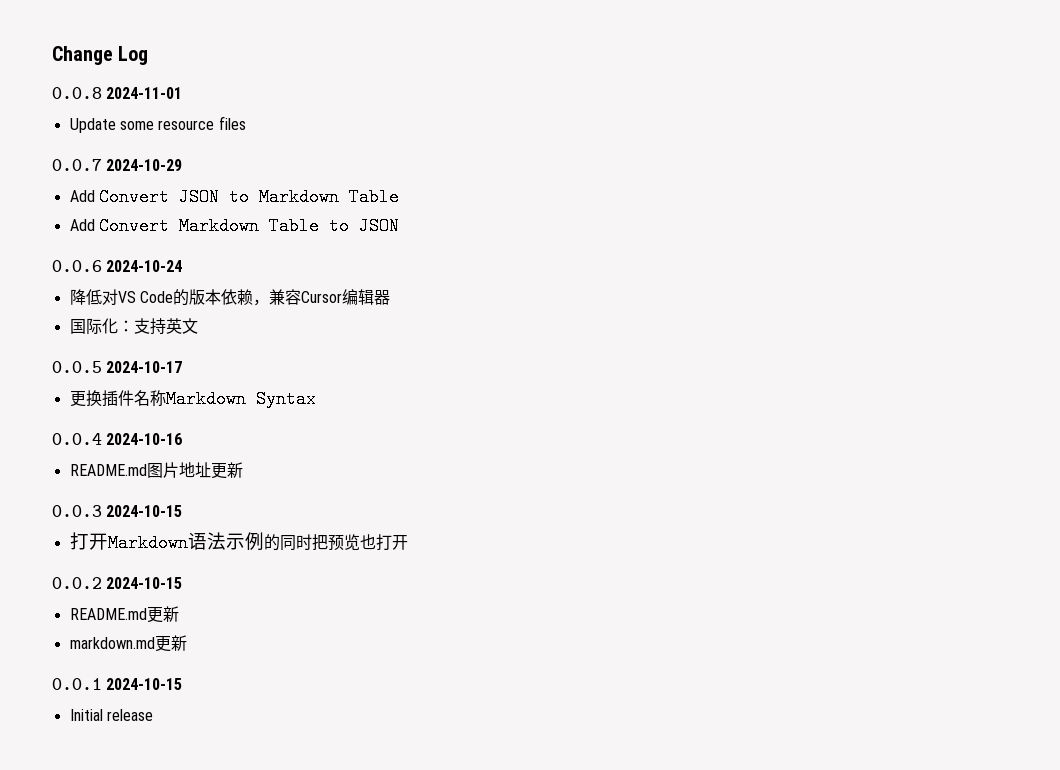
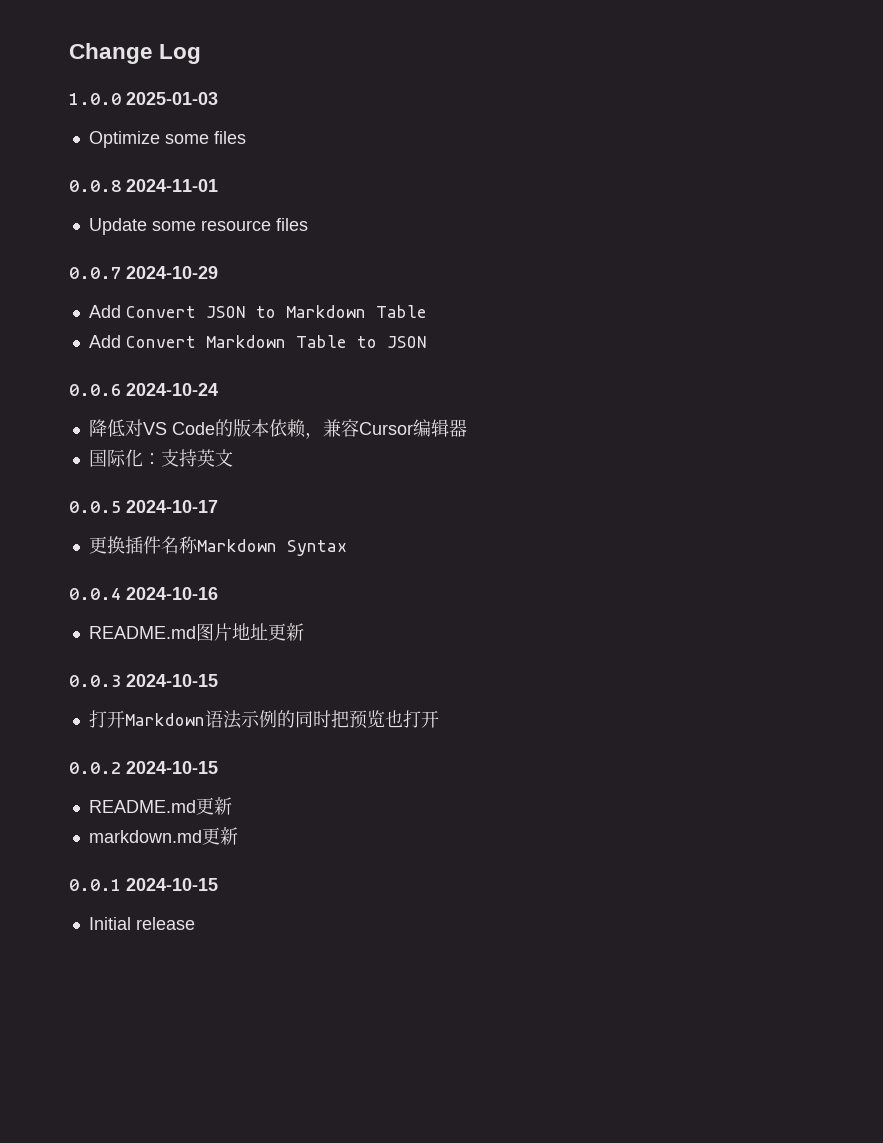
+ 1.0.0 2025-01-03
+ Optimize some files

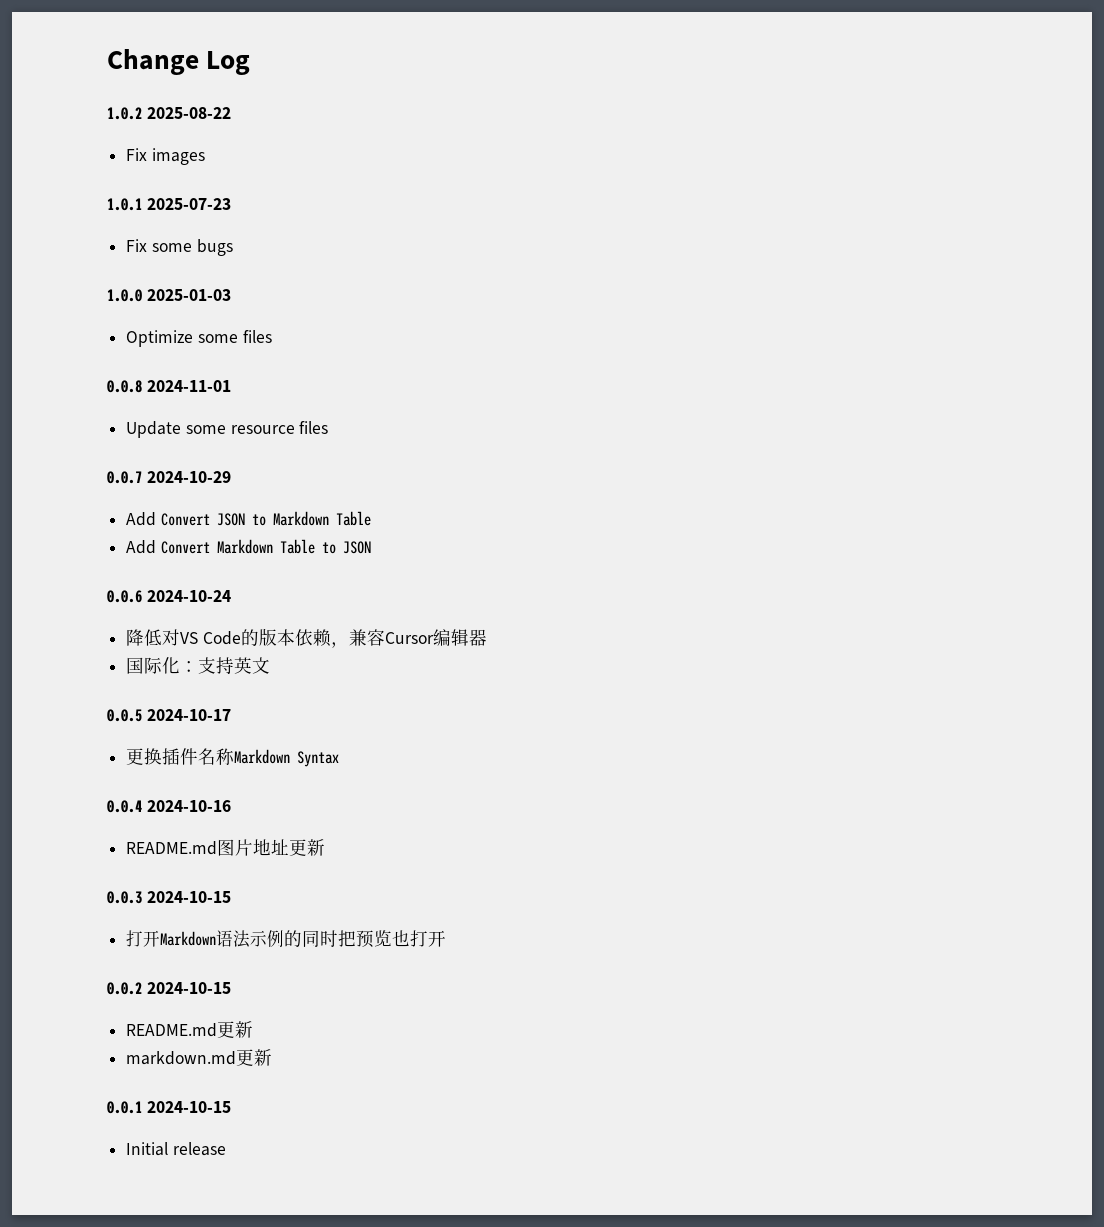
+ 1.0.2 2025-08-22
+ Fix images
+ 1.0.1 2025-07-23
+ Fix some bugs

